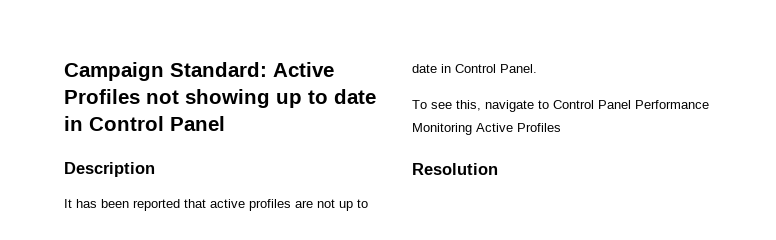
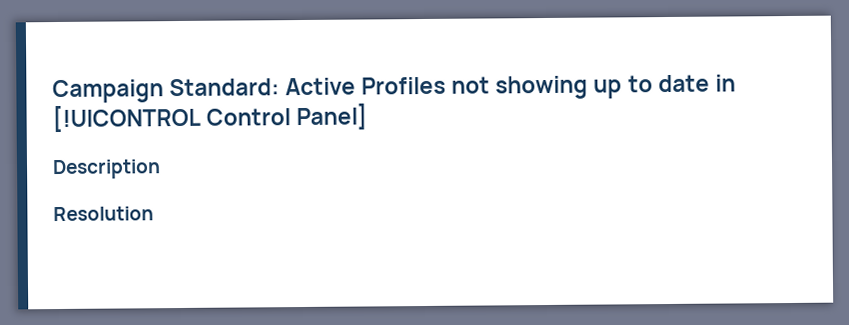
- Campaign Standard: Active Profiles not showing up to date in Control Panel
+ Campaign Standard: Active Profiles not showing up to date in [!UICONTROL Control Panel]
  Description
- It has been reported that active profiles are not up to date in Control Panel.
- To see this, navigate to Control Panel Performance Monitoring Active Profiles

